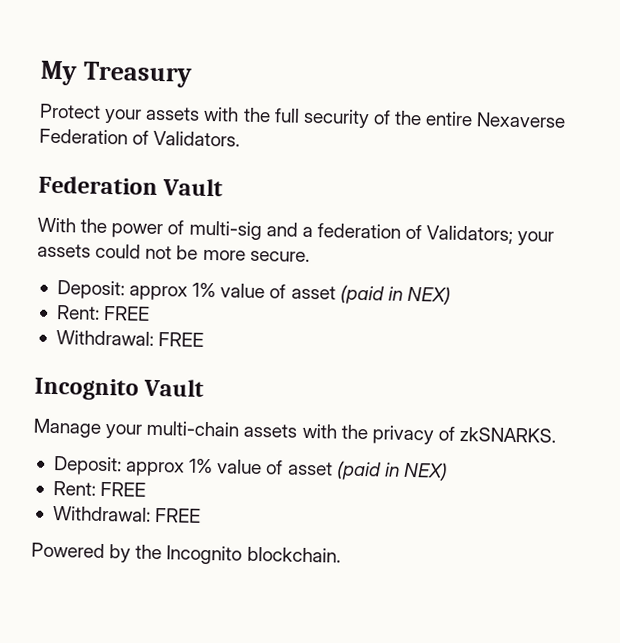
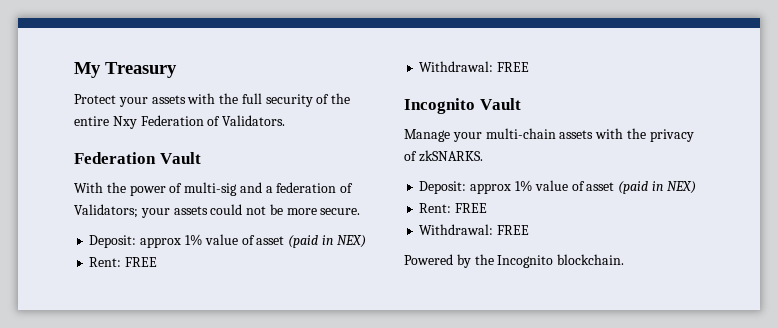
- Protect your assets with the full security of the entire Nexaverse Federation of Validators.
+ Protect your assets with the full security of the entire Nxy Federation of Validators.

